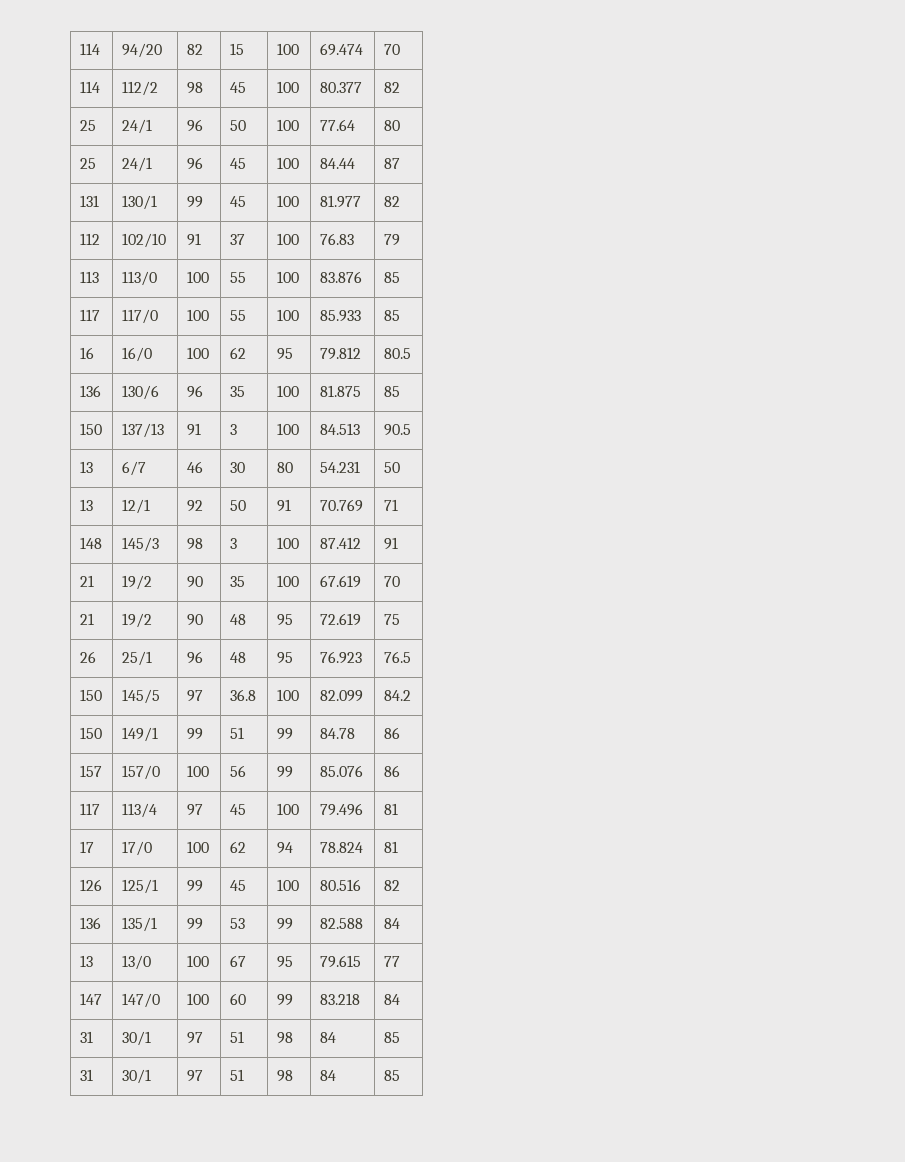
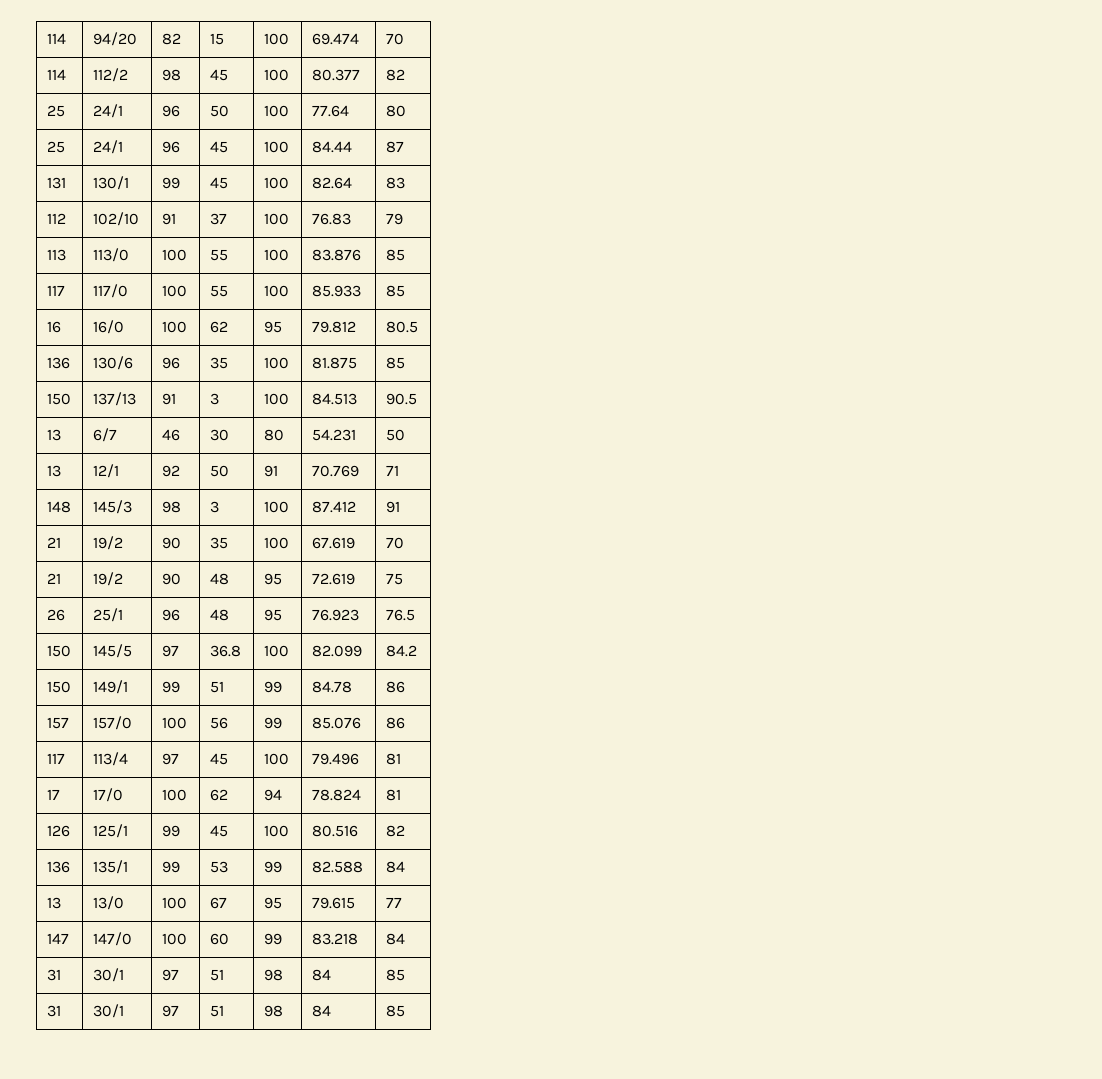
- 131 | 130/1 | 99 | 45 | 100 | 81.977 | 82
+ 131 | 130/1 | 99 | 45 | 100 | 82.64 | 83

